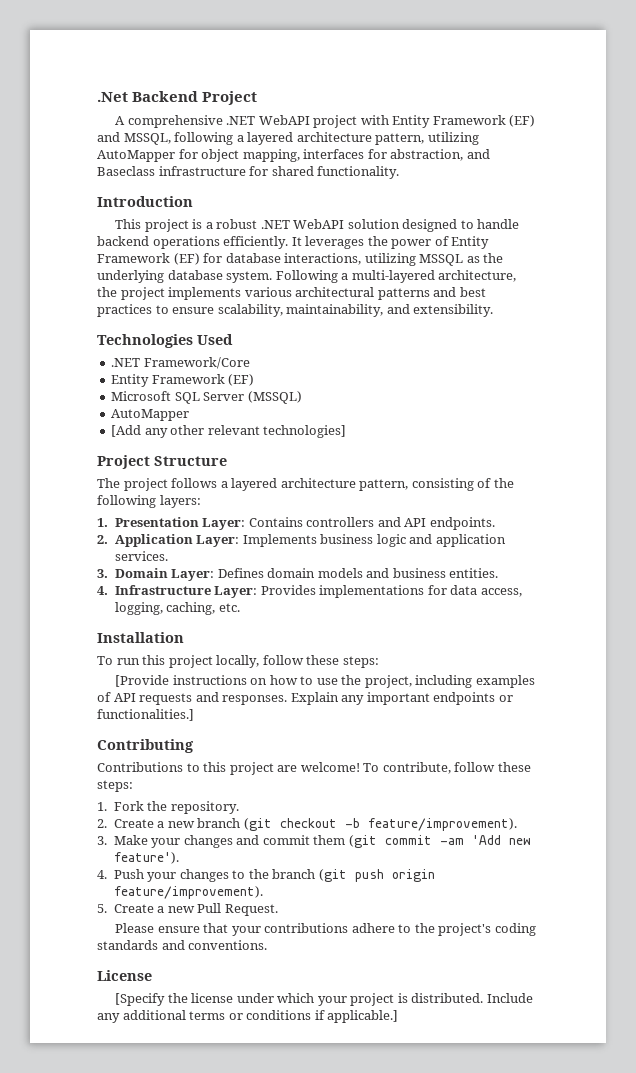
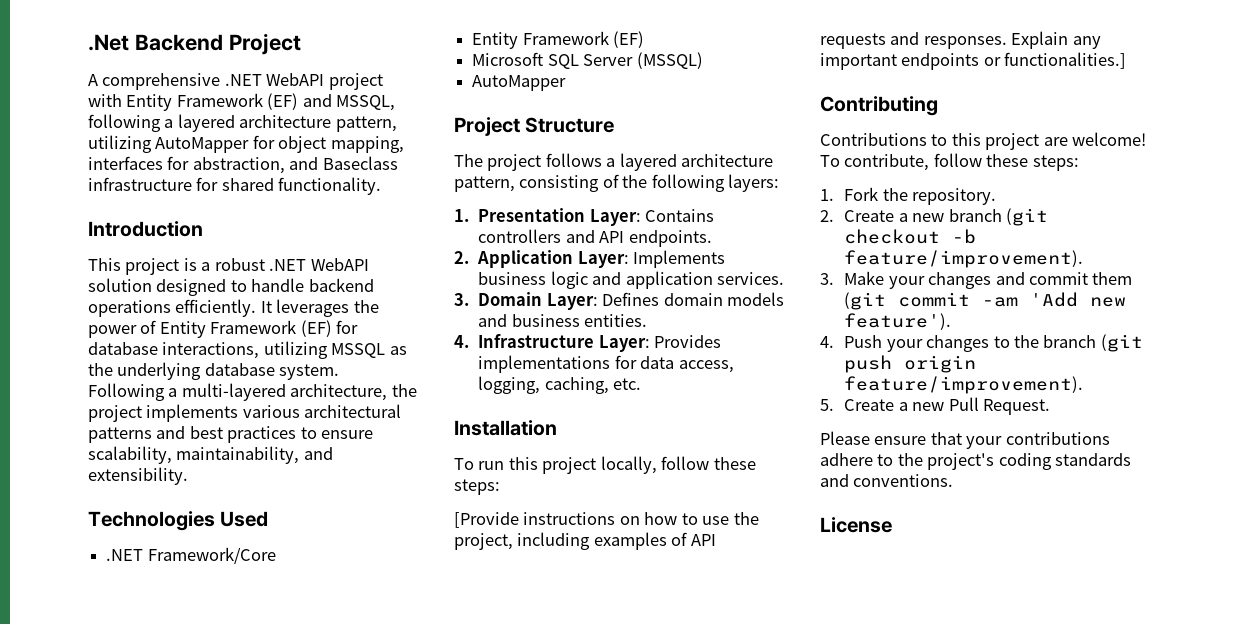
- [Add any other relevant technologies]
- [Specify the license under which your project is distributed. Include any additional terms or conditions if applicable.]

